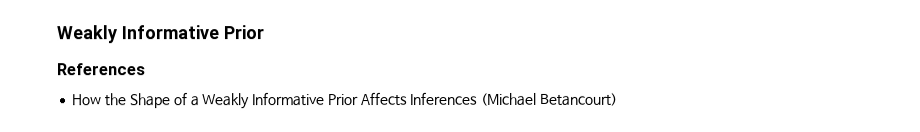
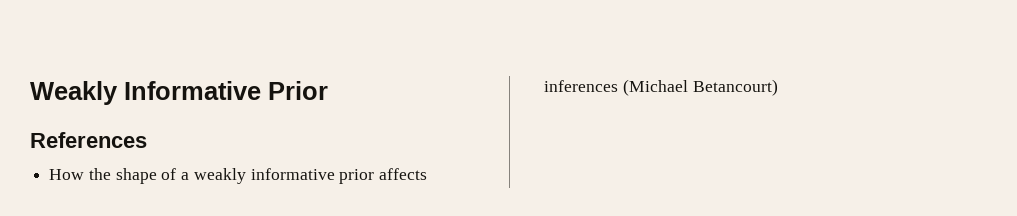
- How the Shape of a Weakly Informative Prior Affects Inferences (Michael Betancourt)
+ How the shape of a weakly informative prior affects inferences (Michael Betancourt)

